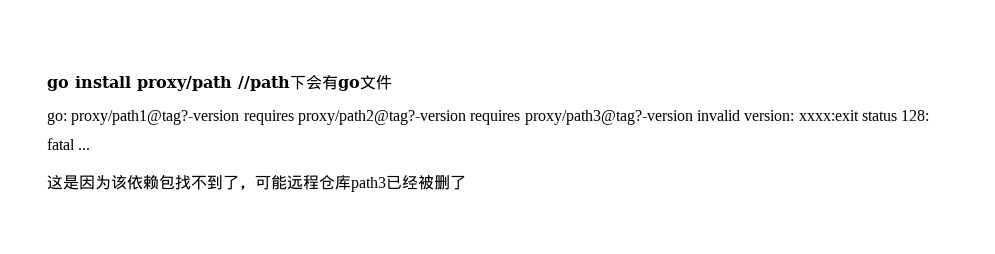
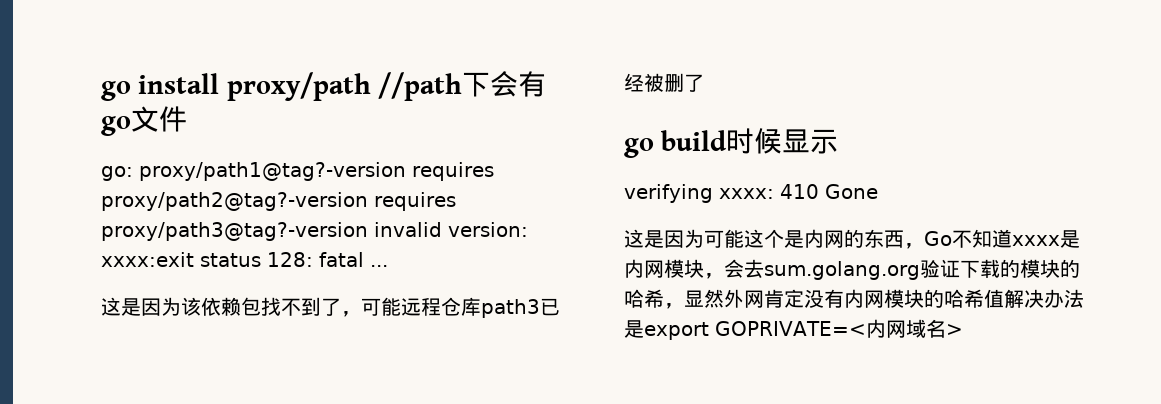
+ go build时候显示
+ verifying xxxx: 410 Gone
+ 这是因为可能这个是内网的东西，Go不知道xxxx是内网模块，会去sum.golang.org验证下载的模块的哈希，显然外网肯定没有内网模块的哈希值解决办法是export GOPRIVATE=<内网域名>

